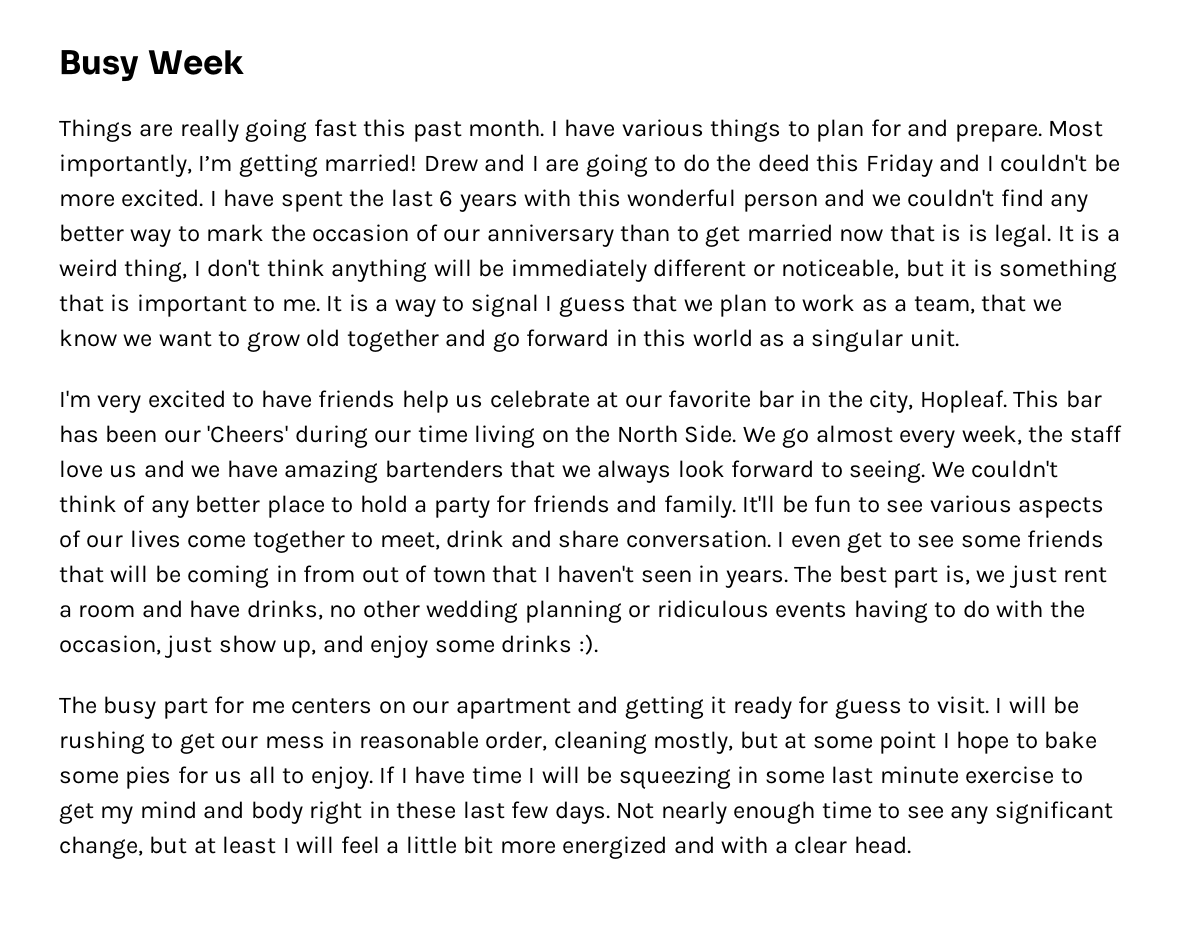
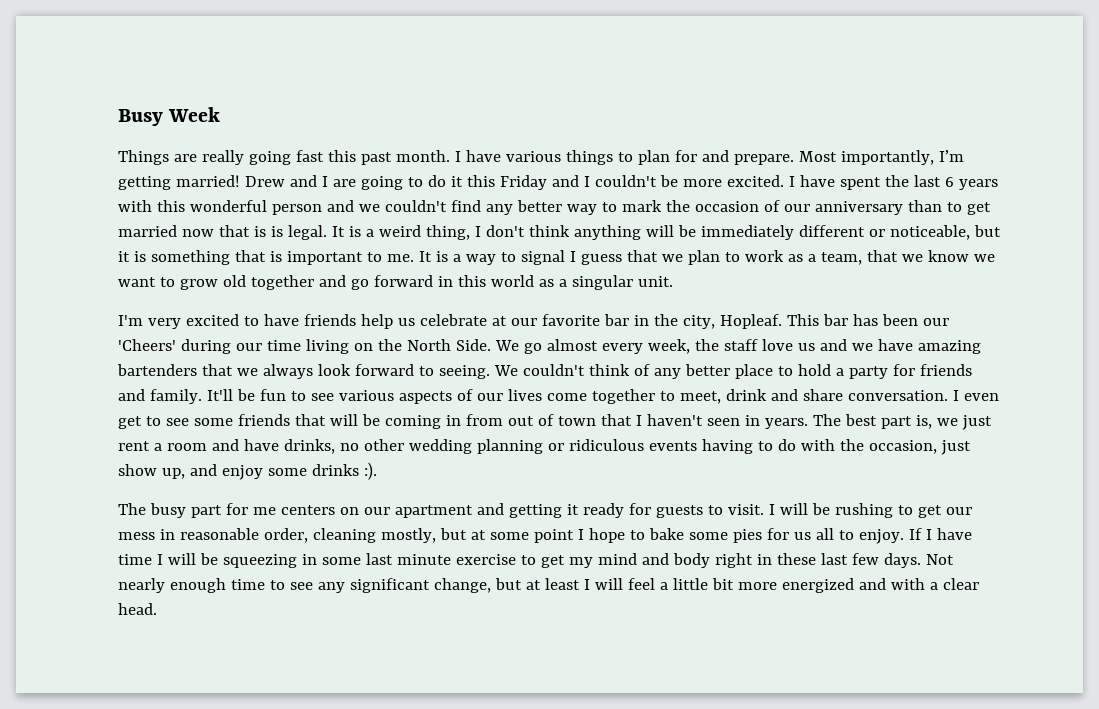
- Drew and I are going to do the deed this Friday and I couldn't be more excited.
+ Drew and I are going to do it this Friday and I couldn't be more excited.
- The busy part for me centers on our apartment and getting it ready for guess to visit.
+ The busy part for me centers on our apartment and getting it ready for guests to visit.

